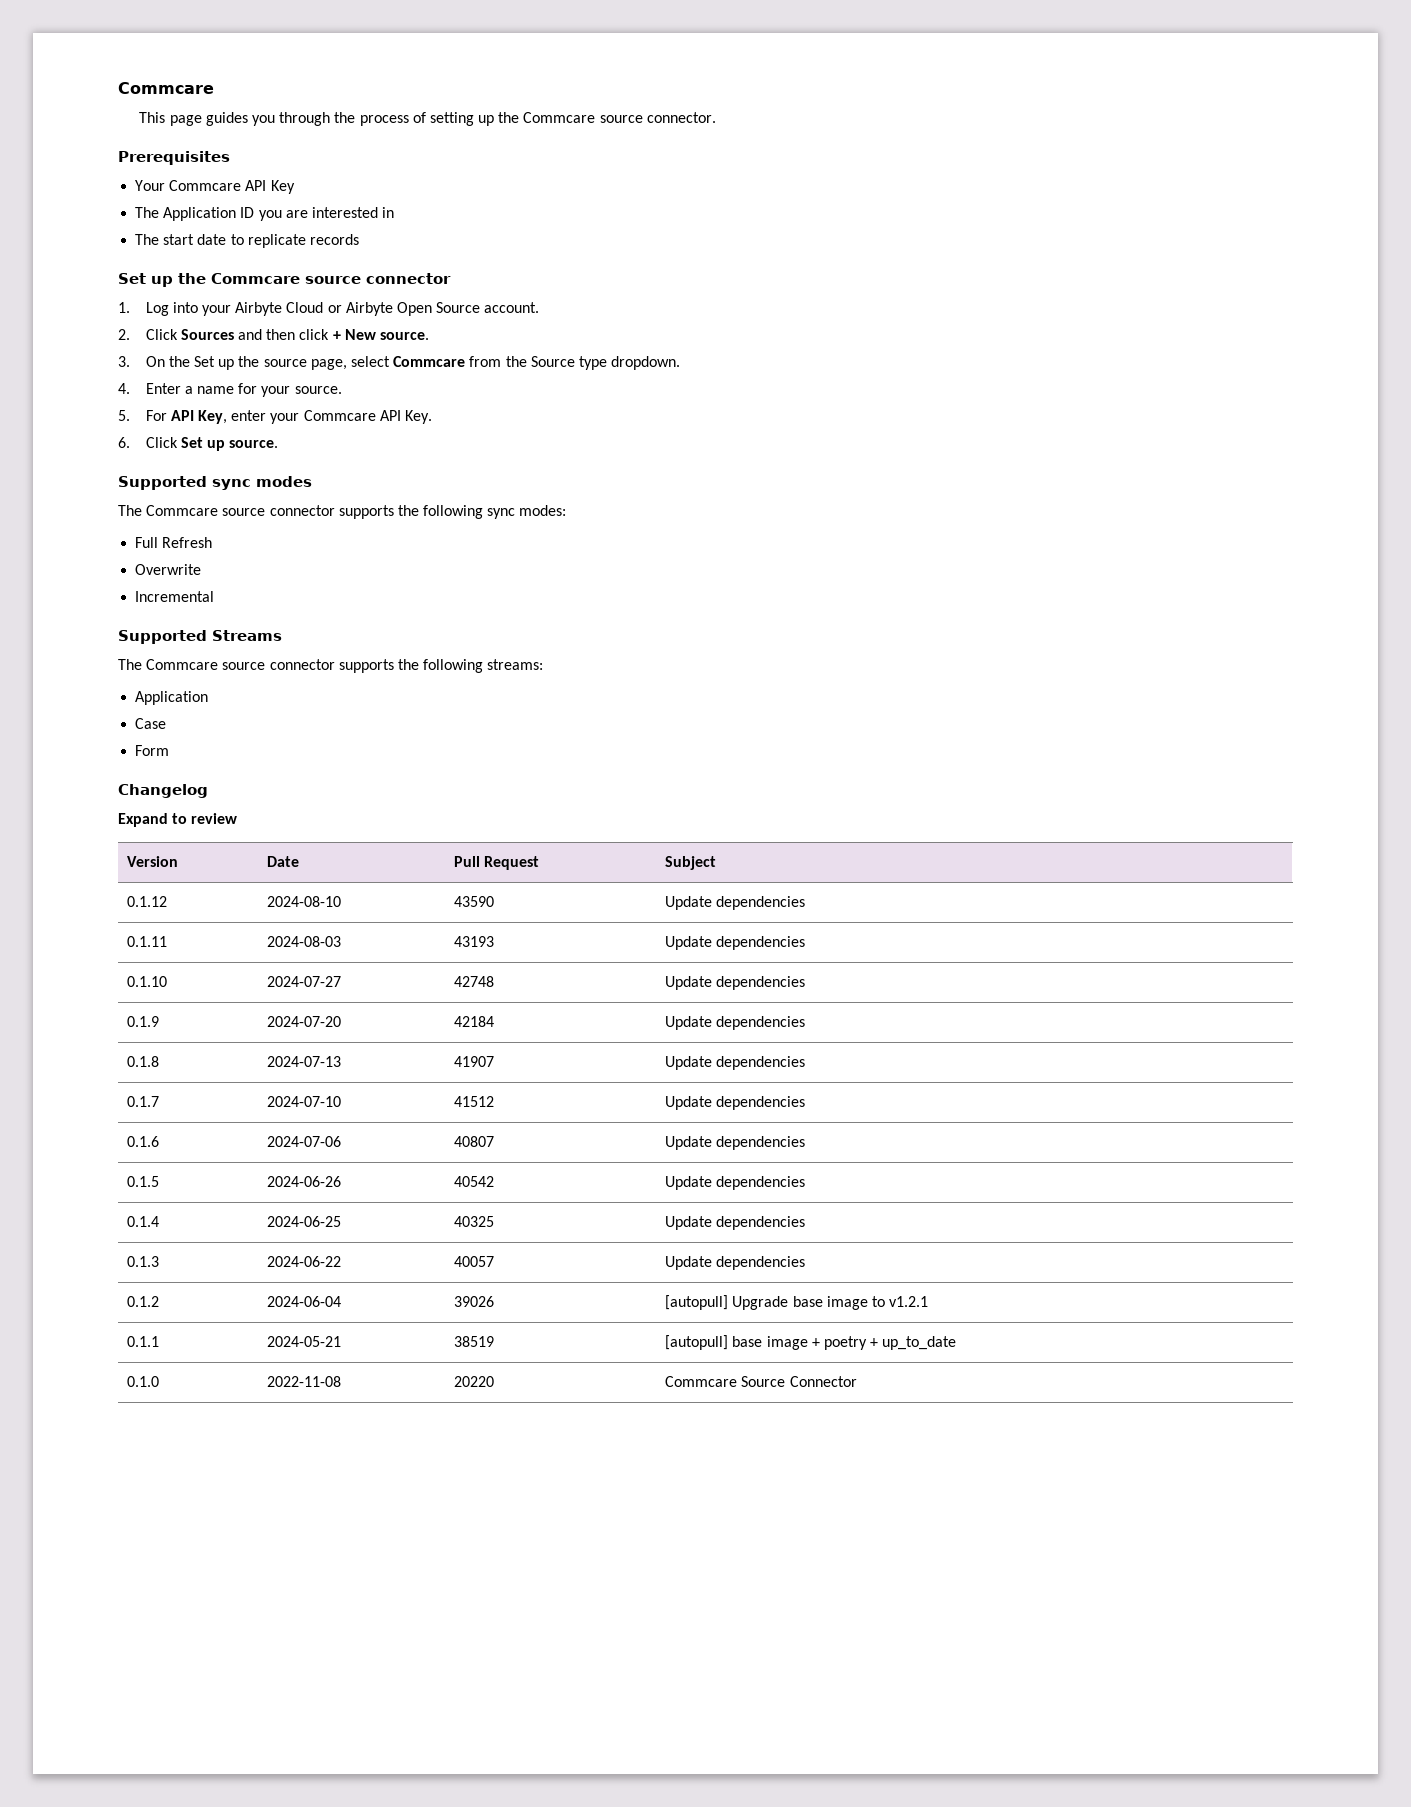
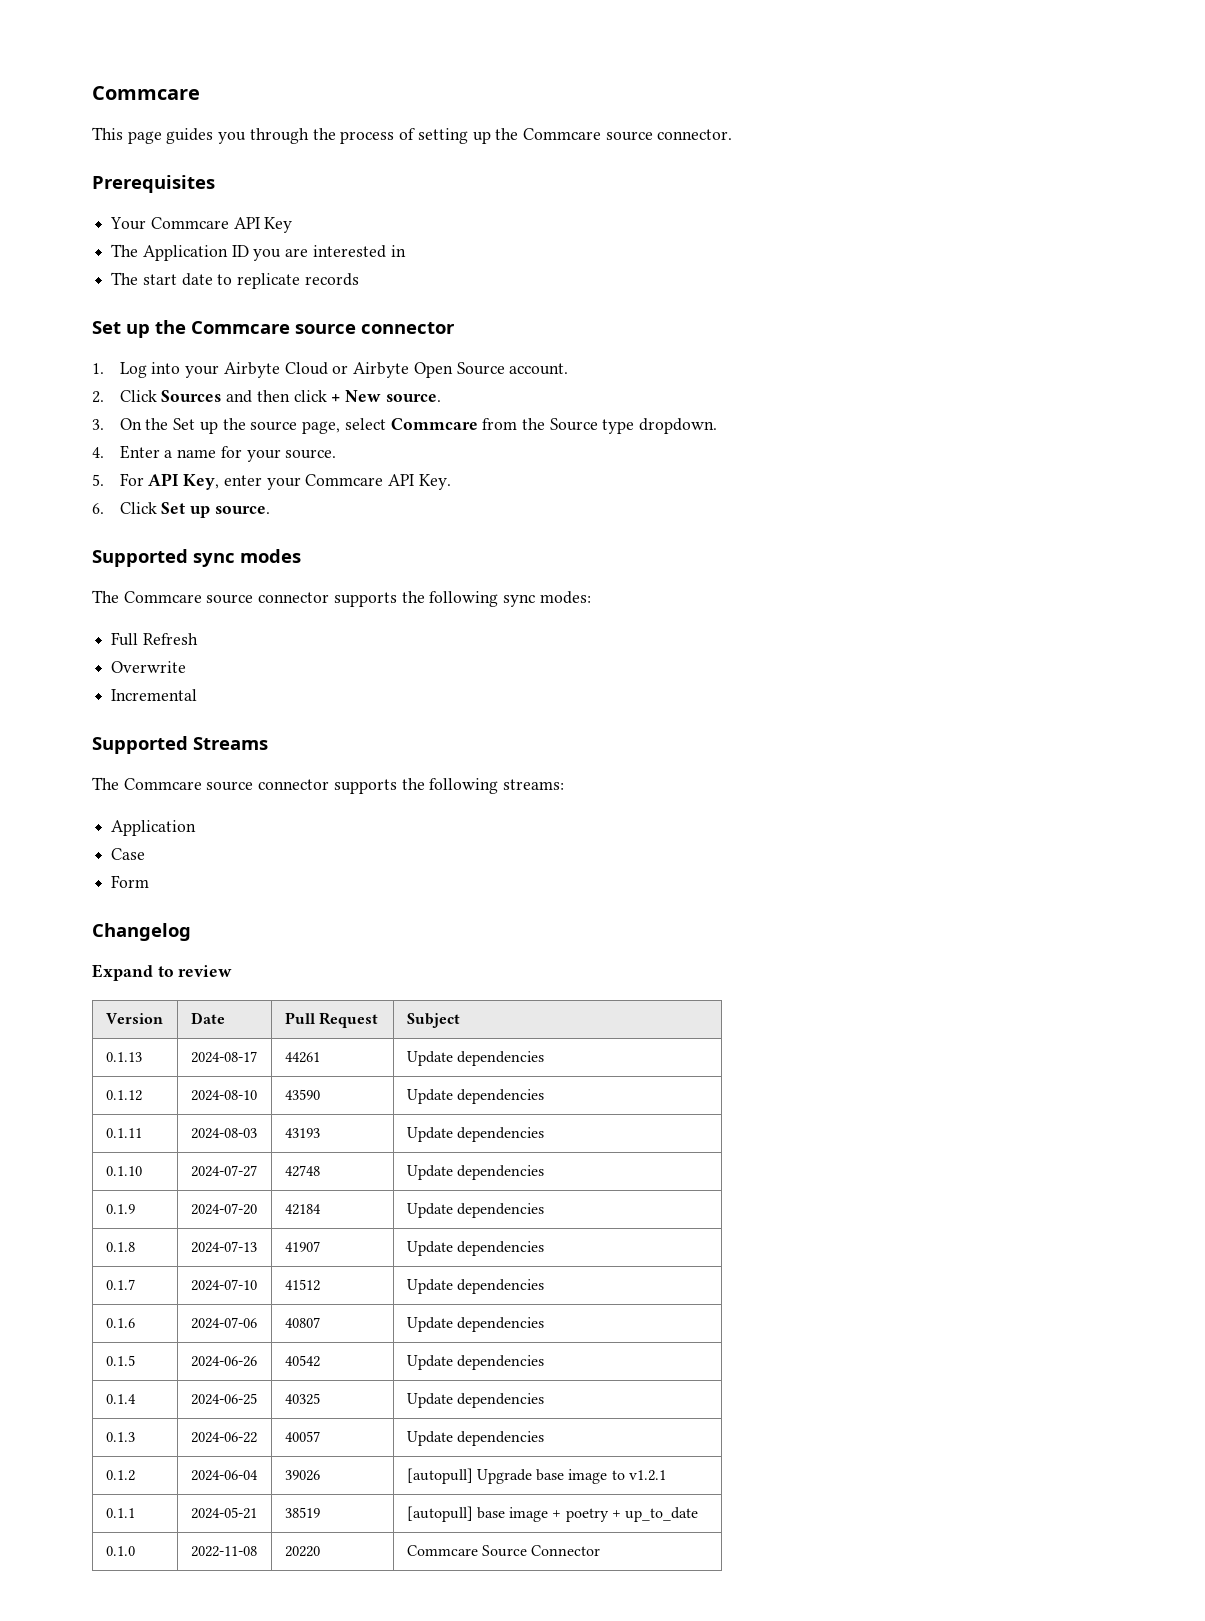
+ 0.1.13 | 2024-08-17 | 44261 | Update dependencies

